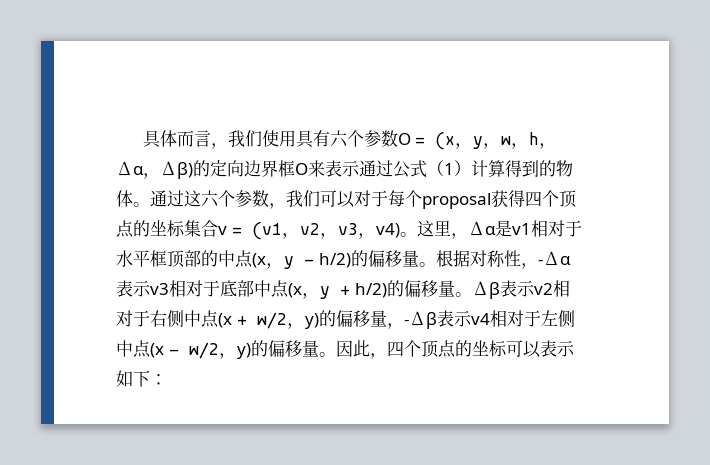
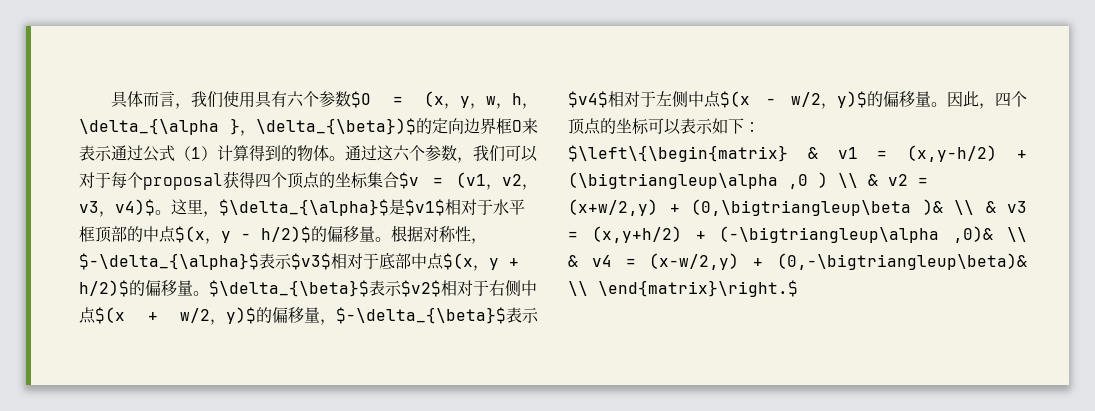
- 具体而言，我们使用具有六个参数O = (x，y，w，h，∆α，∆β)的定向边界框O来表示通过公式（1）计算得到的物体。
+ 具体而言，我们使用具有六个参数$O = (x，y，w，h，\delta_{\alpha }，\delta_{\beta})$的定向边界框O来表示通过公式（1）计算得到的物体。
- 通过这六个参数，我们可以对于每个proposal获得四个顶点的坐标集合v = (v1，v2，v3，v4)。
+ 通过这六个参数，我们可以对于每个proposal获得四个顶点的坐标集合$v = (v1，v2，v3，v4)$。
- 这里，∆α是v1相对于水平框顶部的中点(x，y - h/2)的偏移量。
+ 这里，$\delta_{\alpha}$是$v1$相对于水平框顶部的中点$(x，y - h/2)$的偏移量。
- 根据对称性，-∆α表示v3相对于底部中点(x，y + h/2)的偏移量。∆β表示v2相对于右侧中点(x + w/2，y)的偏移量，-∆β表示v4相对于左侧中点(x - w/2，y)的偏移量。
+ 根据对称性，$-\delta_{\alpha}$表示$v3$相对于底部中点$(x，y + h/2)$的偏移量。$\delta_{\beta}$表示$v2$相对于右侧中点$(x + w/2，y)$的偏移量，$-\delta_{\beta}$表示$v4$相对于左侧中点$(x - w/2，y)$的偏移量。
+ $\left\{\begin{matrix} & v1 = (x,y-h/2) + (\bigtriangleup\alpha ,0 ) \\ & v2 = (x+w/2,y) + (0,\bigtriangleup\beta )& \\ & v3 = (x,y+h/2) + (-\bigtriangleup\alpha ,0)& \\ & v4 = (x-w/2,y) + (0,-\bigtriangleup\beta)& \\ \end{matrix}\right.$

